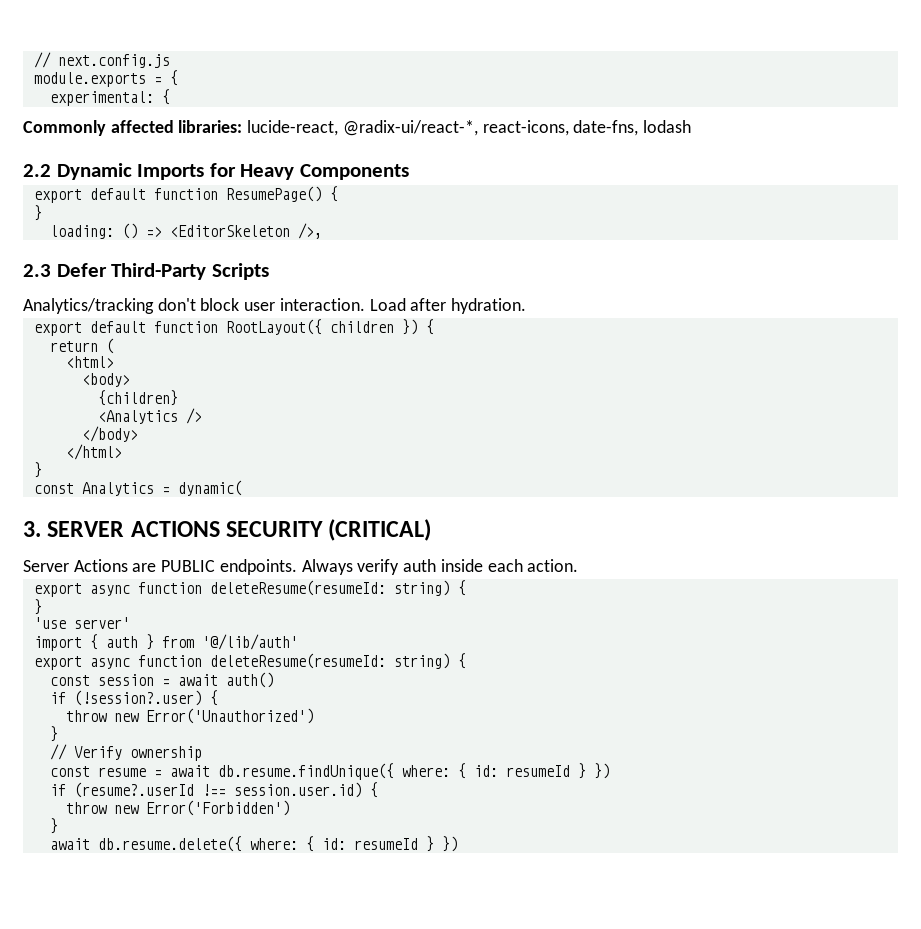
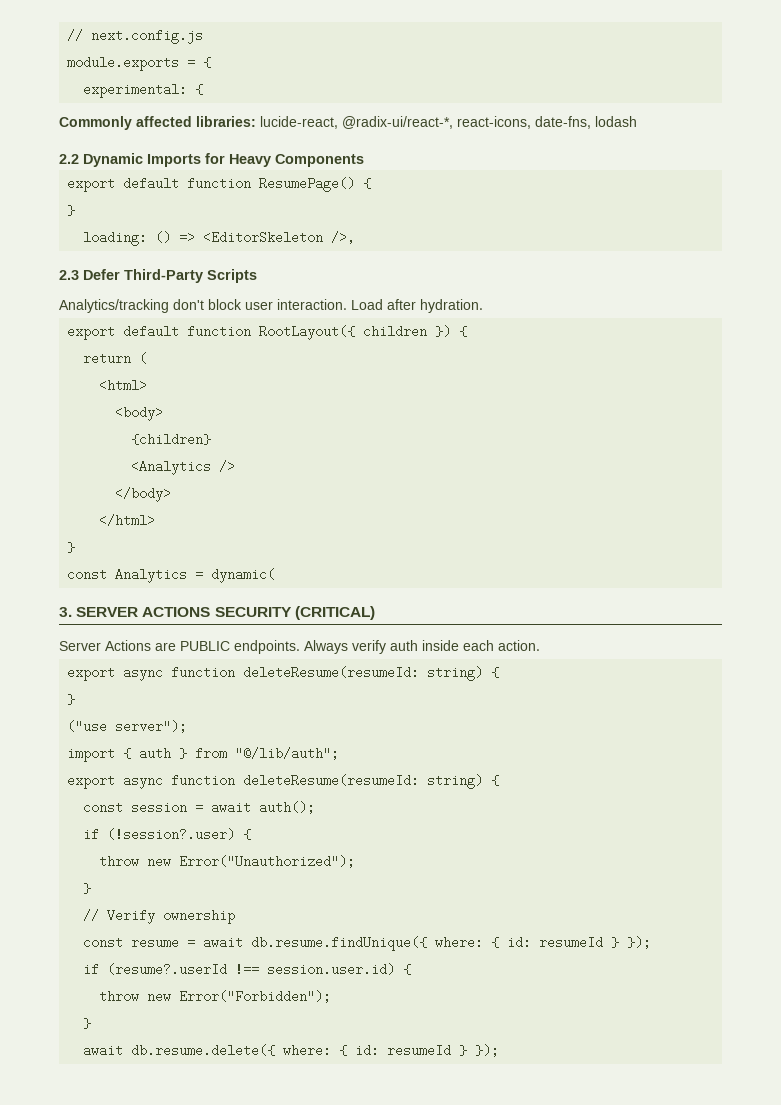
- 'use server'
+ ("use server");
- import { auth } from '@/lib/auth'
+ import { auth } from "@/lib/auth";
- const session = await auth()
+ const session = await auth();
- throw new Error('Unauthorized')
+ throw new Error("Unauthorized");
- const resume = await db.resume.findUnique({ where: { id: resumeId } })
+ const resume = await db.resume.findUnique({ where: { id: resumeId } });
- throw new Error('Forbidden')
+ throw new Error("Forbidden");
- await db.resume.delete({ where: { id: resumeId } })
+ await db.resume.delete({ where: { id: resumeId } });

